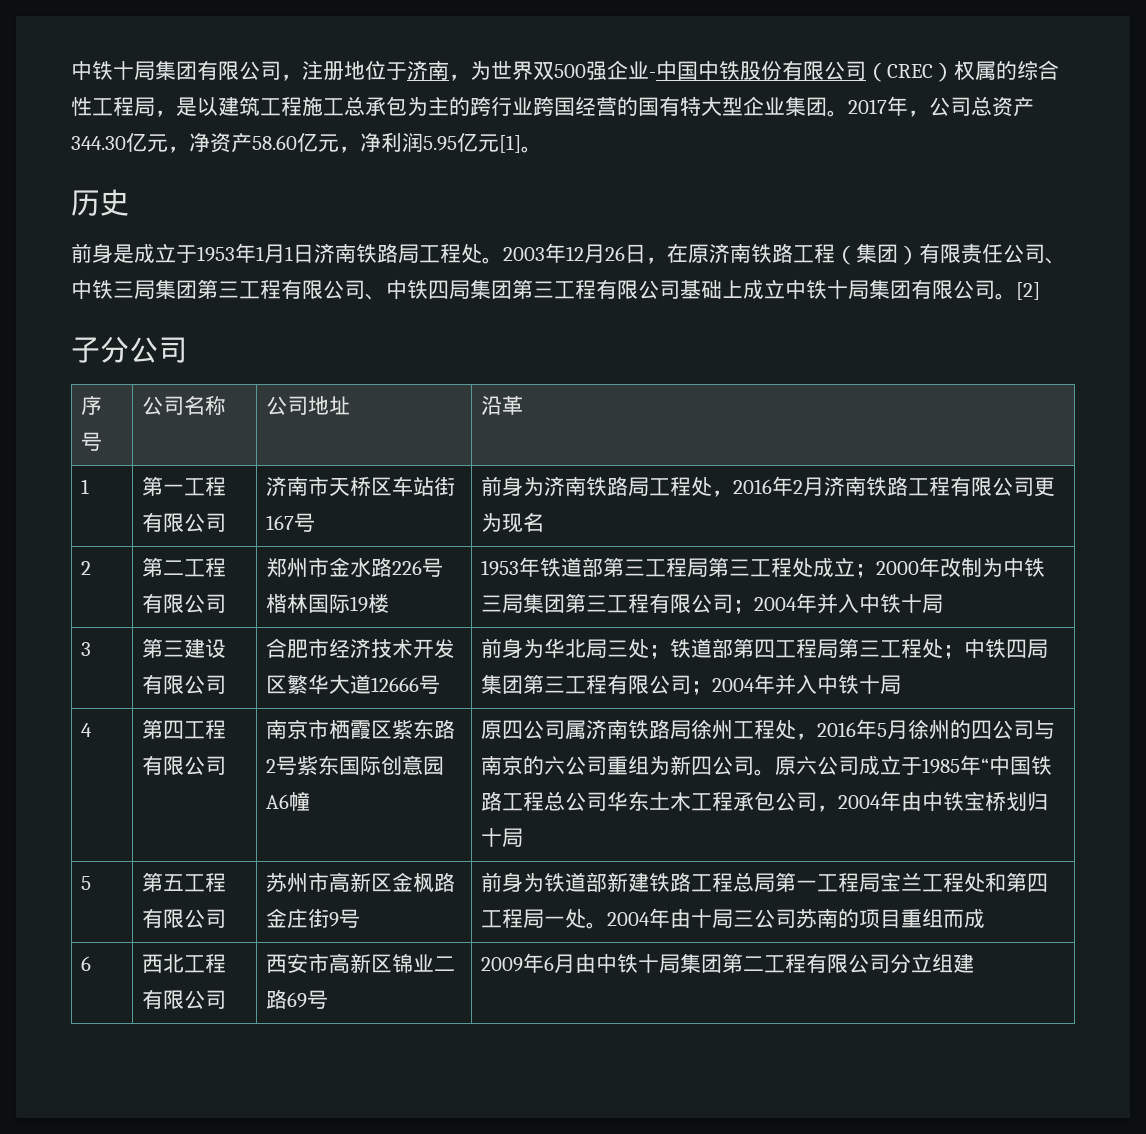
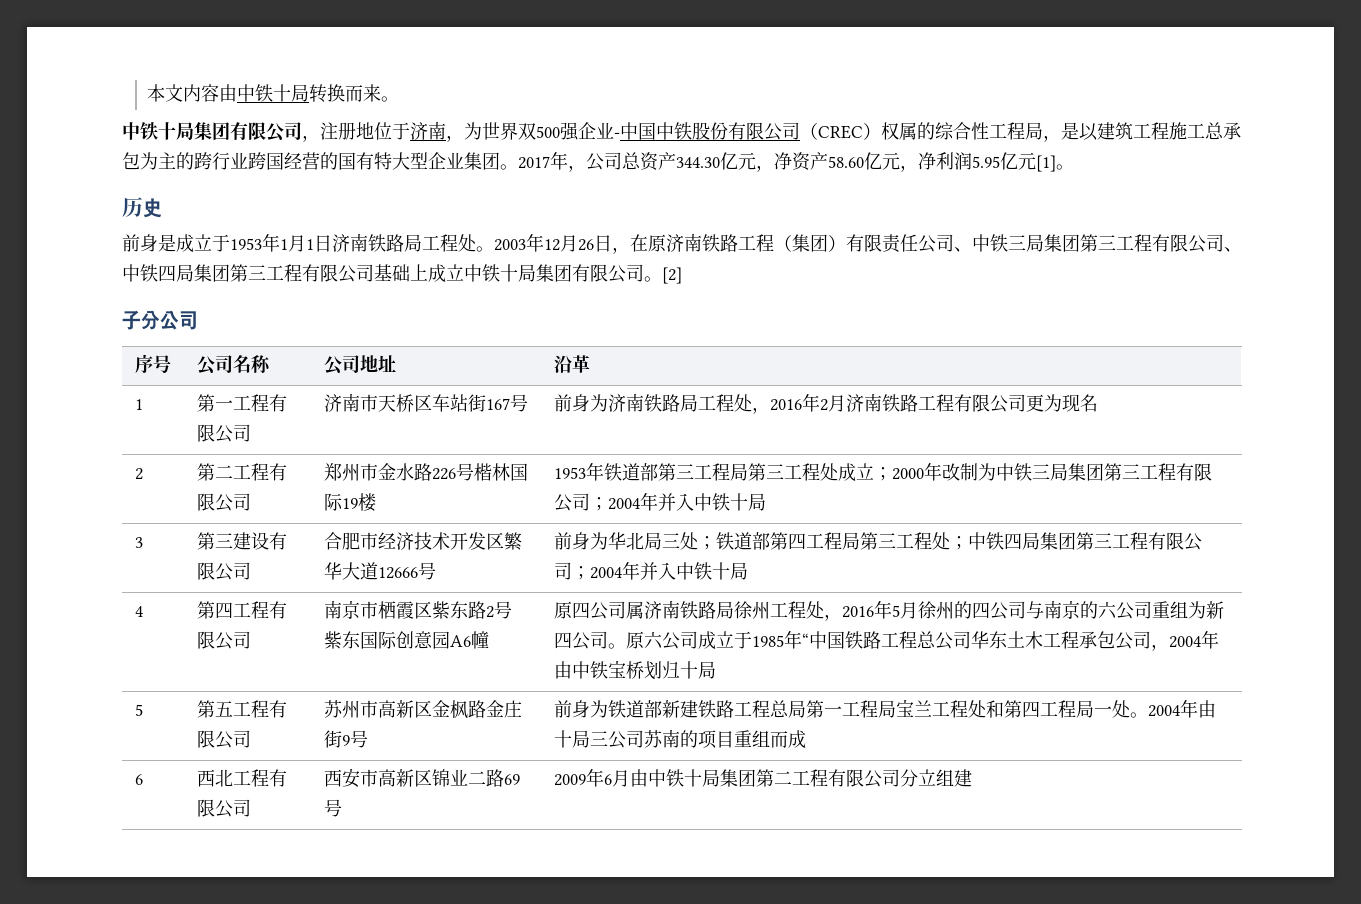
+ 本文内容由中铁十局转换而来。

